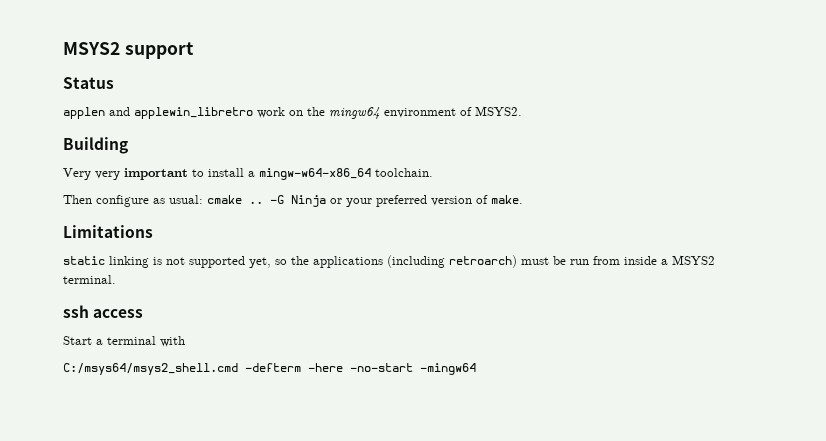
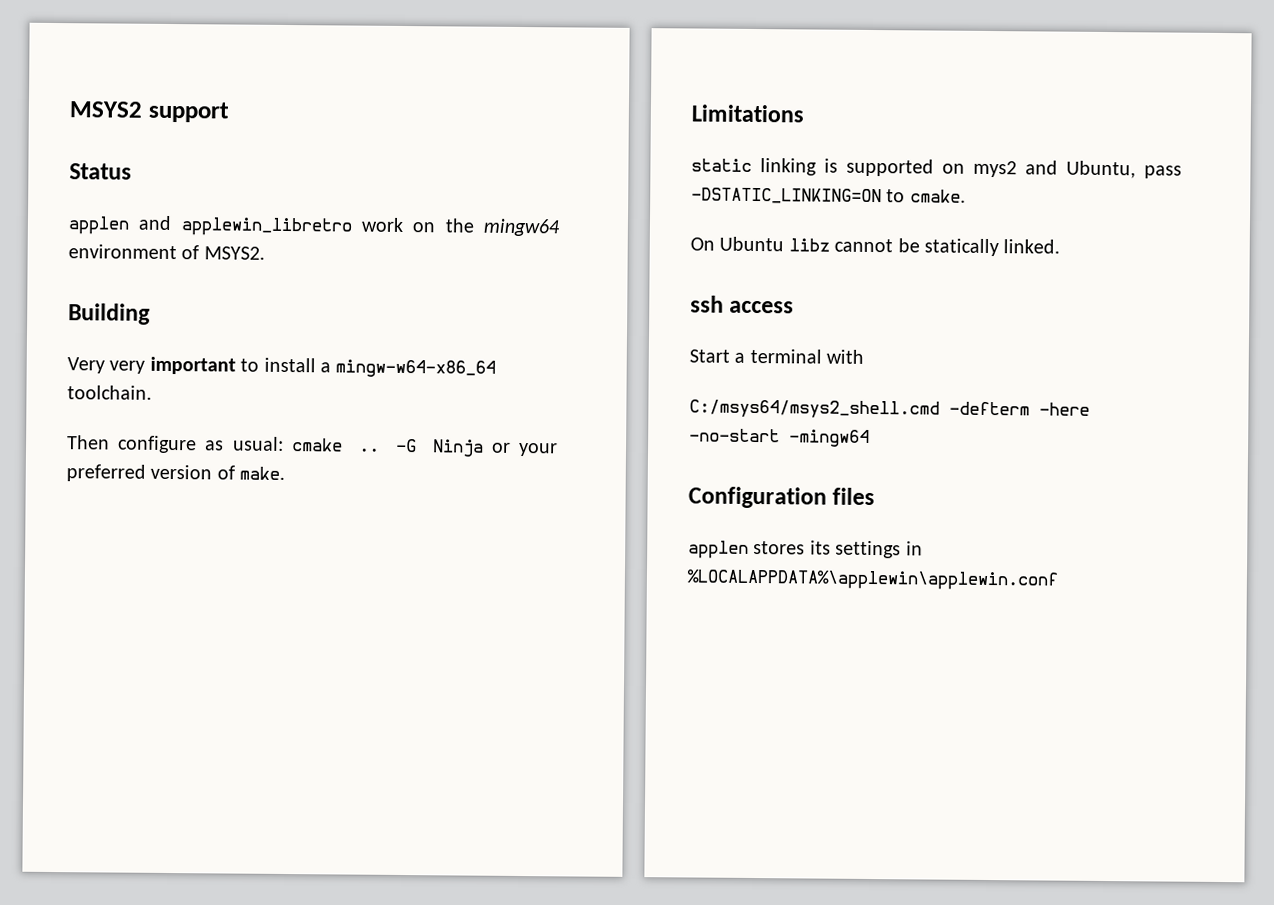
- static linking is not supported yet, so the applications (including retroarch) must be run from inside a MSYS2 terminal.
+ static linking is supported on mys2 and Ubuntu, pass -DSTATIC_LINKING=ON to cmake.
+ On Ubuntu libz cannot be statically linked.
+ Configuration files
+ applen stores its settings in %LOCALAPPDATA%\applewin\applewin.conf

